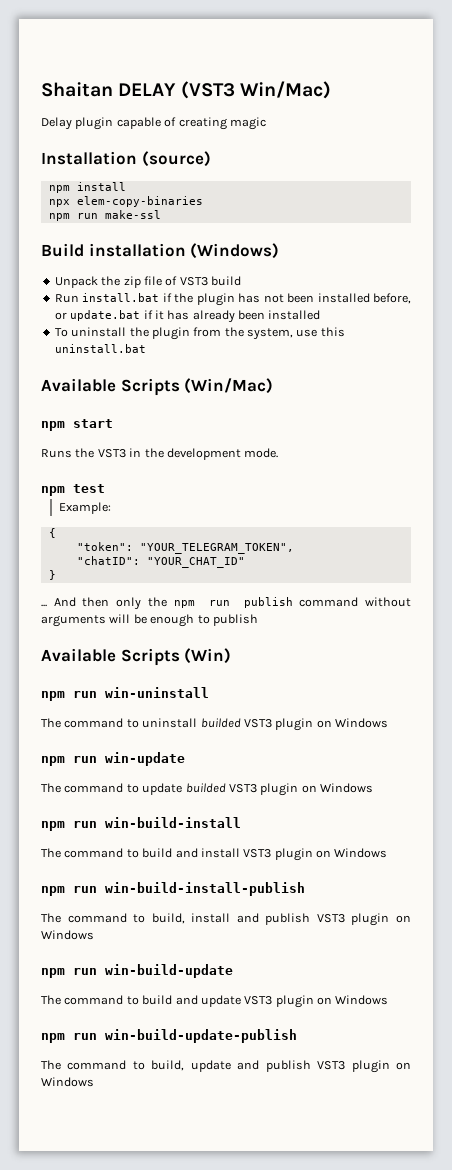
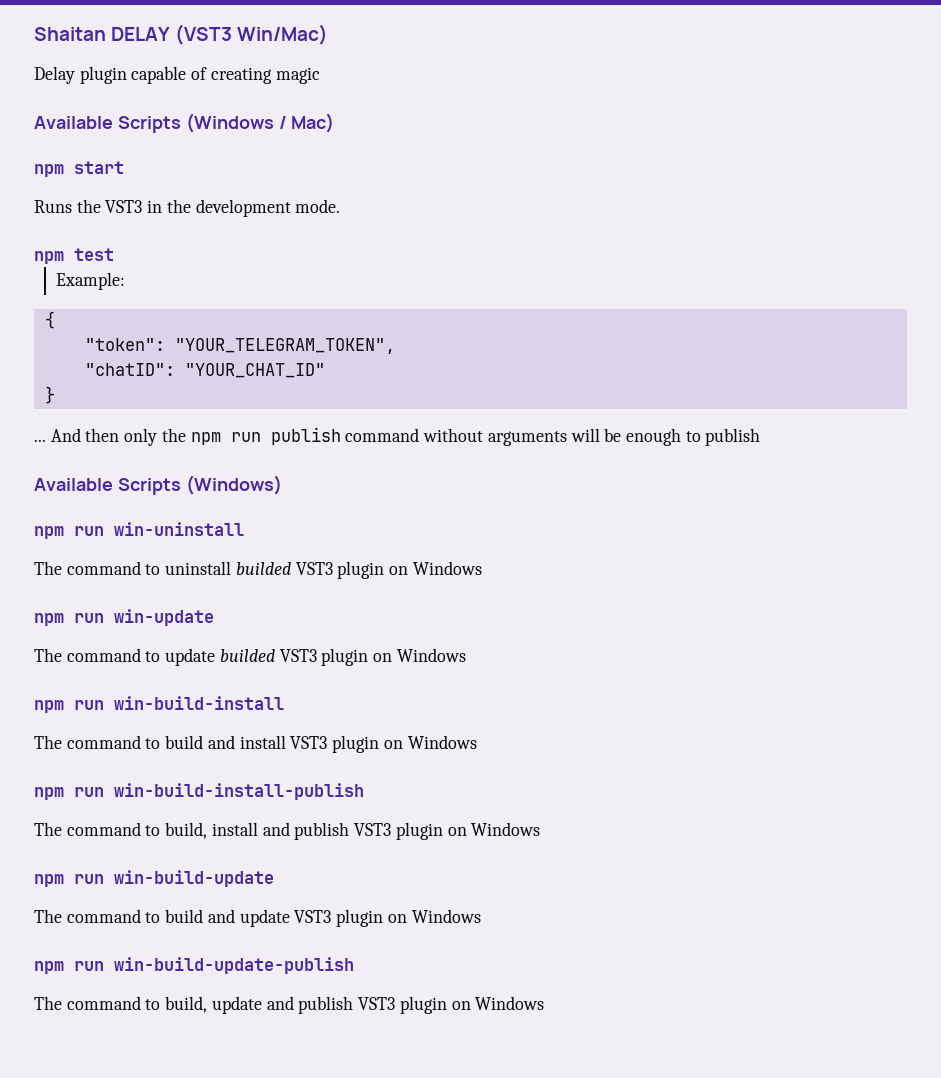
- Installation (source)
- npm install
- npx elem-copy-binaries
- npm run make-ssl
- Build installation (Windows)
- Unpack the zip file of VST3 build
- Run install.bat if the plugin has not been installed before, or update.bat if it has already been installed
- To uninstall the plugin from the system, use this uninstall.bat
- Available Scripts (Win/Mac)
+ Available Scripts (Windows / Mac)
- Available Scripts (Win)
+ Available Scripts (Windows)

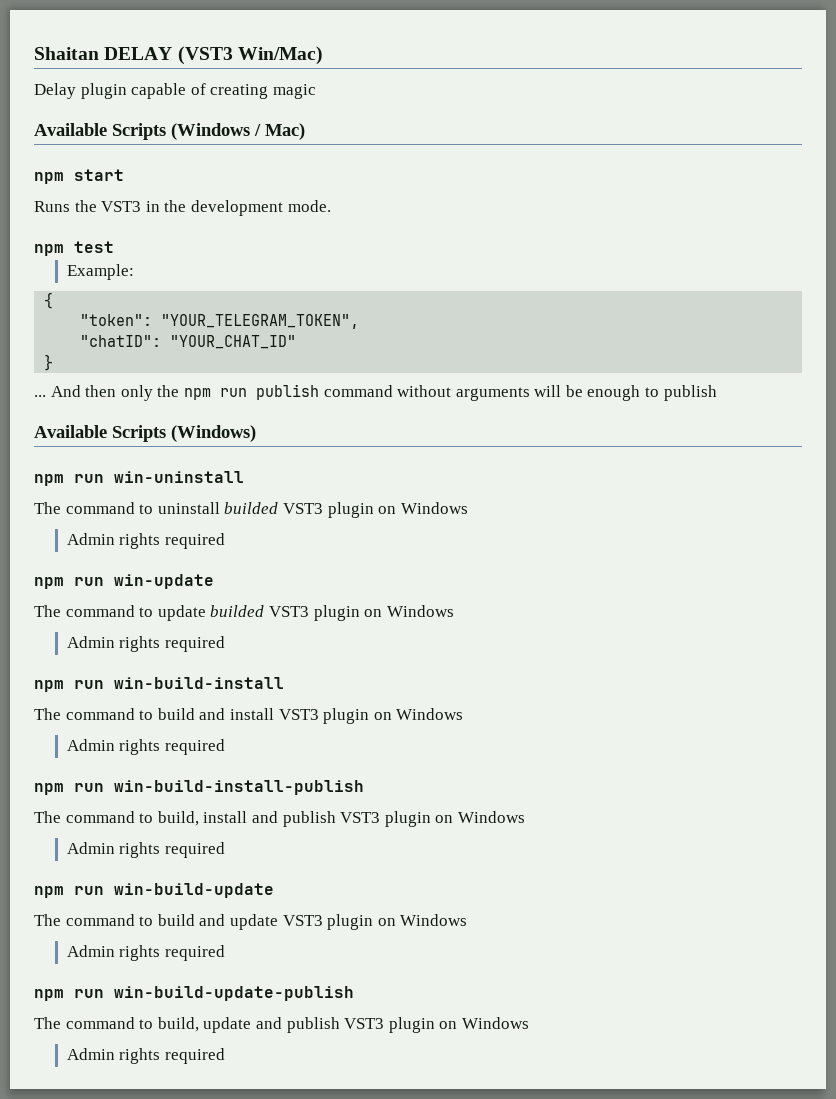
  The command to uninstall builded VST3 plugin on Windows
+ Admin rights required
  The command to update builded VST3 plugin on Windows
+ Admin rights required
  The command to build and install VST3 plugin on Windows
+ Admin rights required
  The command to build, install and publish VST3 plugin on Windows
+ Admin rights required
  The command to build and update VST3 plugin on Windows
+ Admin rights required
  The command to build, update and publish VST3 plugin on Windows
+ Admin rights required

